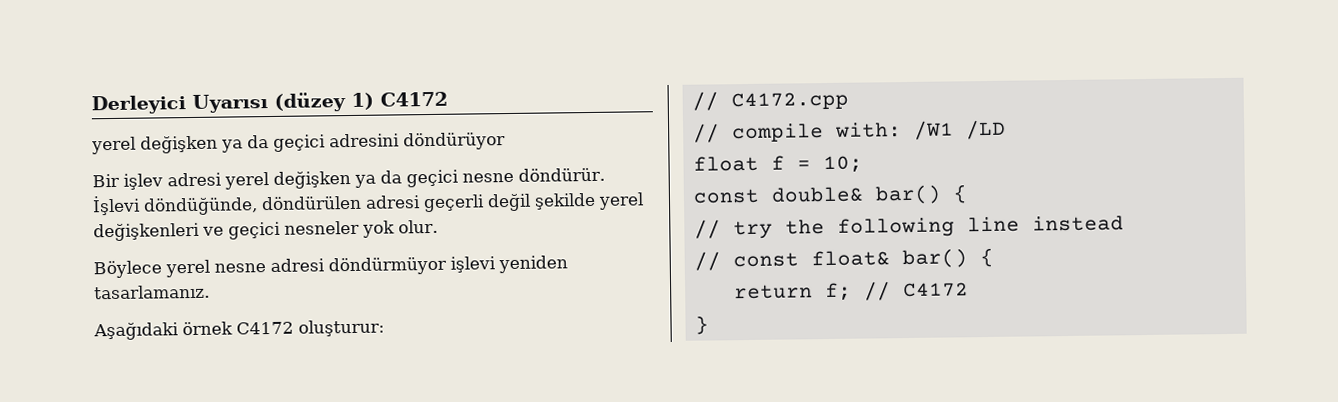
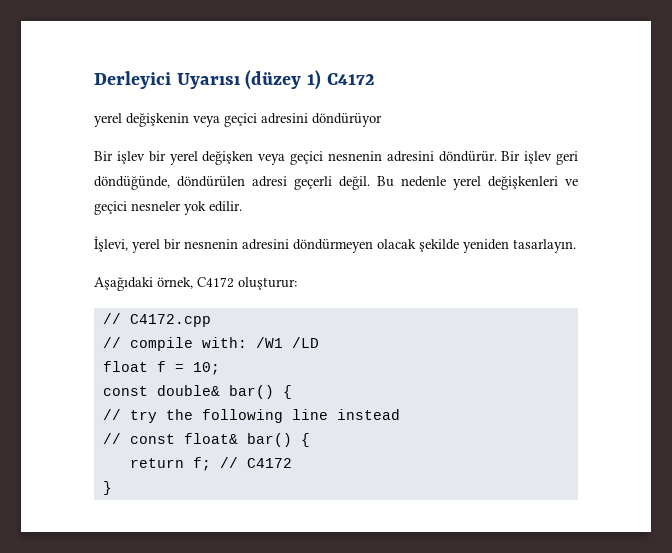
- yerel değişken ya da geçici adresini döndürüyor
+ yerel değişkenin veya geçici adresini döndürüyor
- Bir işlev adresi yerel değişken ya da geçici nesne döndürür. İşlevi döndüğünde, döndürülen adresi geçerli değil şekilde yerel değişkenleri ve geçici nesneler yok olur.
- Böylece yerel nesne adresi döndürmüyor işlevi yeniden tasarlamanız.
+ Bir işlev bir yerel değişken veya geçici nesnenin adresini döndürür. Bir işlev geri döndüğünde, döndürülen adresi geçerli değil. Bu nedenle yerel değişkenleri ve geçici nesneler yok edilir.
+ İşlevi, yerel bir nesnenin adresini döndürmeyen olacak şekilde yeniden tasarlayın.
- Aşağıdaki örnek C4172 oluşturur:
+ Aşağıdaki örnek, C4172 oluşturur:

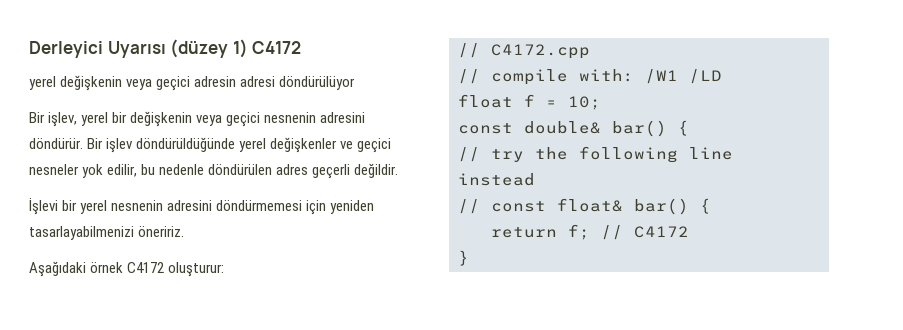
- yerel değişkenin veya geçici adresini döndürüyor
- Bir işlev bir yerel değişken veya geçici nesnenin adresini döndürür.
+ yerel değişkenin veya geçici adresin adresi döndürülüyor
+ Bir işlev, yerel bir değişkenin veya geçici nesnenin adresini döndürür.
- Bir işlev geri döndüğünde, döndürülen adresi geçerli değil. Bu nedenle yerel değişkenleri ve geçici nesneler yok edilir.
- İşlevi, yerel bir nesnenin adresini döndürmeyen olacak şekilde yeniden tasarlayın.
+ Bir işlev döndürüldüğünde yerel değişkenler ve geçici nesneler yok edilir, bu nedenle döndürülen adres geçerli değildir.
+ İşlevi bir yerel nesnenin adresini döndürmemesi için yeniden tasarlayabilmenizi öneririz.
- Aşağıdaki örnek, C4172 oluşturur:
+ Aşağıdaki örnek C4172 oluşturur:

